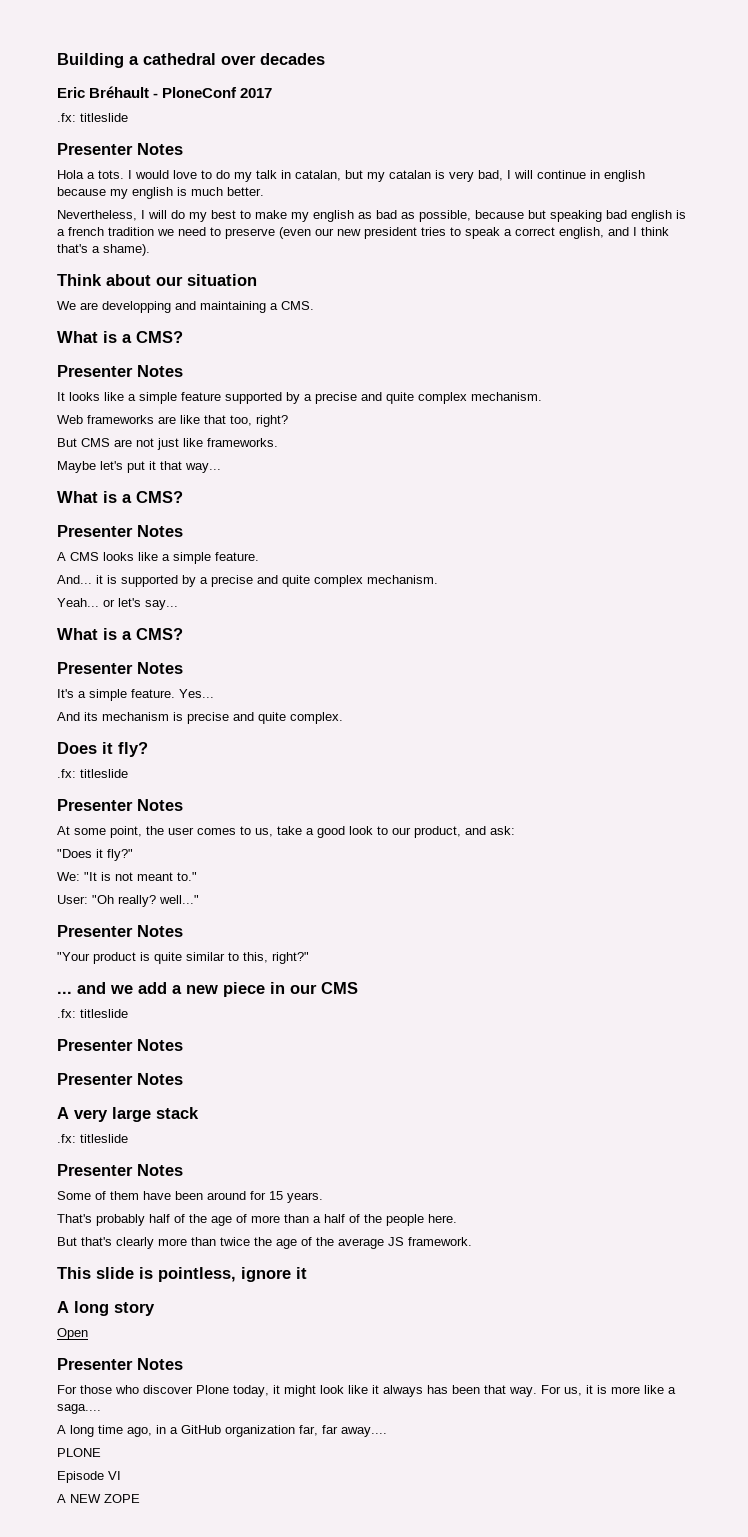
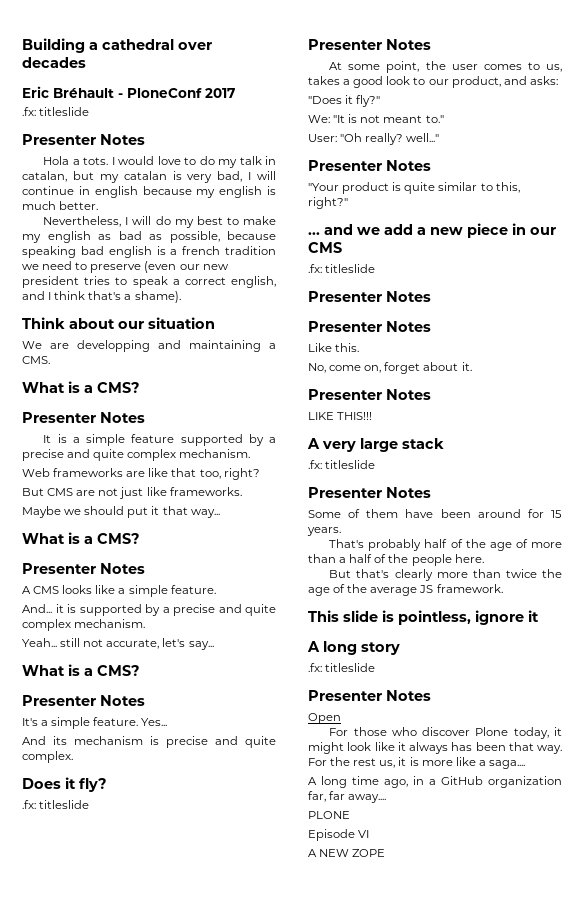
- Nevertheless, I will do my best to make my english as bad as possible, because but speaking bad english is a french tradition we need to preserve (even our new president tries to speak a correct english, and I think that's a shame).
+ Nevertheless, I will do my best to make my english as bad as possible, because speaking bad english is a french tradition we need to preserve (even our new president tries to speak a correct english, and I think that's a shame).
- It looks like a simple feature supported by a precise and quite complex mechanism.
+ It is a simple feature supported by a precise and quite complex mechanism.
- Maybe let's put it that way...
+ Maybe we should put it that way...
- Yeah... or let's say...
+ Yeah... still not accurate, let's say...
- At some point, the user comes to us, take a good look to our product, and ask:
+ At some point, the user comes to us, takes a good look to our product, and asks:
+ Like this.
+ No, come on, forget about it.
+ Presenter Notes
+ LIKE THIS!!!
  A long story
+ .fx: titleslide
+ Presenter Notes
  Open
- Presenter Notes
- For us, it is more like a saga....
+ For the rest us, it is more like a saga....

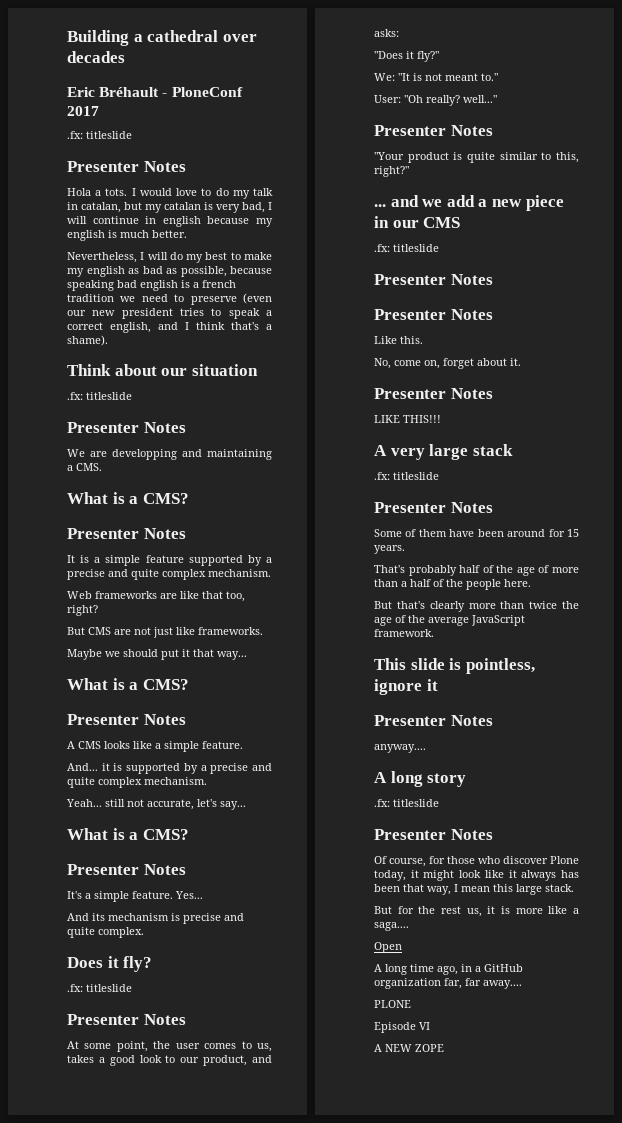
  Think about our situation
+ .fx: titleslide
+ Presenter Notes
- But that's clearly more than twice the age of the average JS framework.
+ But that's clearly more than twice the age of the average JavaScript framework.
  This slide is pointless, ignore it
+ Presenter Notes
+ anyway....
- Open
- For those who discover Plone today, it might look like it always has been that way. For the rest us, it is more like a saga....
+ Of course, for those who discover Plone today, it might look like it always has been that way, I mean this large stack.
+ But for the rest us, it is more like a saga....
+ Open

